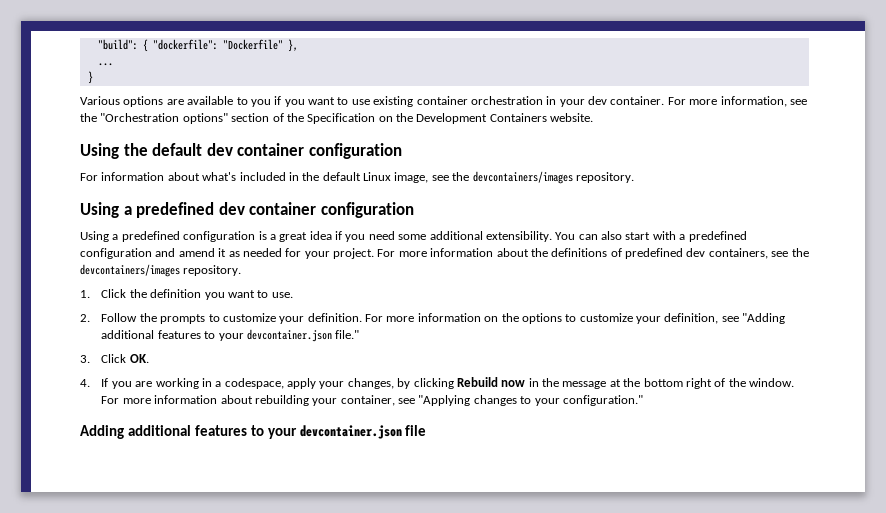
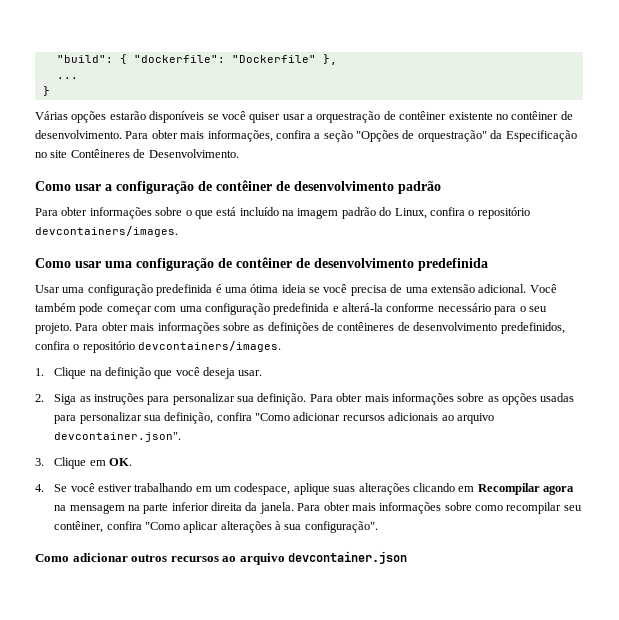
- Various options are available to you if you want to use existing container orchestration in your dev container. For more information, see the "Orchestration options" section of the Specification on the Development Containers website.
- Using the default dev container configuration
- For information about what's included in the default Linux image, see the devcontainers/images repository.
- Using a predefined dev container configuration
- Using a predefined configuration is a great idea if you need some additional extensibility. You can also start with a predefined configuration and amend it as needed for your project. For more information about the definitions of predefined dev containers, see the devcontainers/images repository.
- 1. Click the definition you want to use.
- 2. Follow the prompts to customize your definition. For more information on the options to customize your definition, see "Adding additional features to your devcontainer.json file."
+ Várias opções estarão disponíveis se você quiser usar a orquestração de contêiner existente no contêiner de desenvolvimento. Para obter mais informações, confira a seção "Opções de orquestração" da Especificação no site Contêineres de Desenvolvimento.
+ Como usar a configuração de contêiner de desenvolvimento padrão
+ Para obter informações sobre o que está incluído na imagem padrão do Linux, confira o repositório devcontainers/images.
+ Como usar uma configuração de contêiner de desenvolvimento predefinida
+ Usar uma configuração predefinida é uma ótima ideia se você precisa de uma extensão adicional. Você também pode começar com uma configuração predefinida e alterá-la conforme necessário para o seu projeto. Para obter mais informações sobre as definições de contêineres de desenvolvimento predefinidos, confira o repositório devcontainers/images.
+ 1. Clique na definição que você deseja usar.
+ 2. Siga as instruções para personalizar sua definição. Para obter mais informações sobre as opções usadas para personalizar sua definição, confira "Como adicionar recursos adicionais ao arquivo devcontainer.json".
- 3. Click OK.
+ 3. Clique em OK.
- 4. If you are working in a codespace, apply your changes, by clicking Rebuild now in the message at the bottom right of the window. For more information about rebuilding your container, see "Applying changes to your configuration."
- Adding additional features to your devcontainer.json file
+ 4. Se você estiver trabalhando em um codespace, aplique suas alterações clicando em Recompilar agora na mensagem na parte inferior direita da janela. Para obter mais informações sobre como recompilar seu contêiner, confira "Como aplicar alterações à sua configuração".
+ Como adicionar outros recursos ao arquivo devcontainer.json

